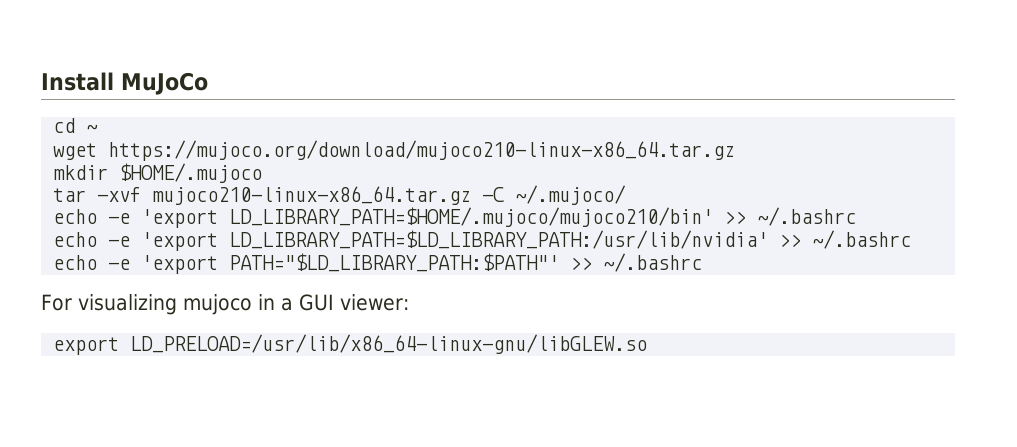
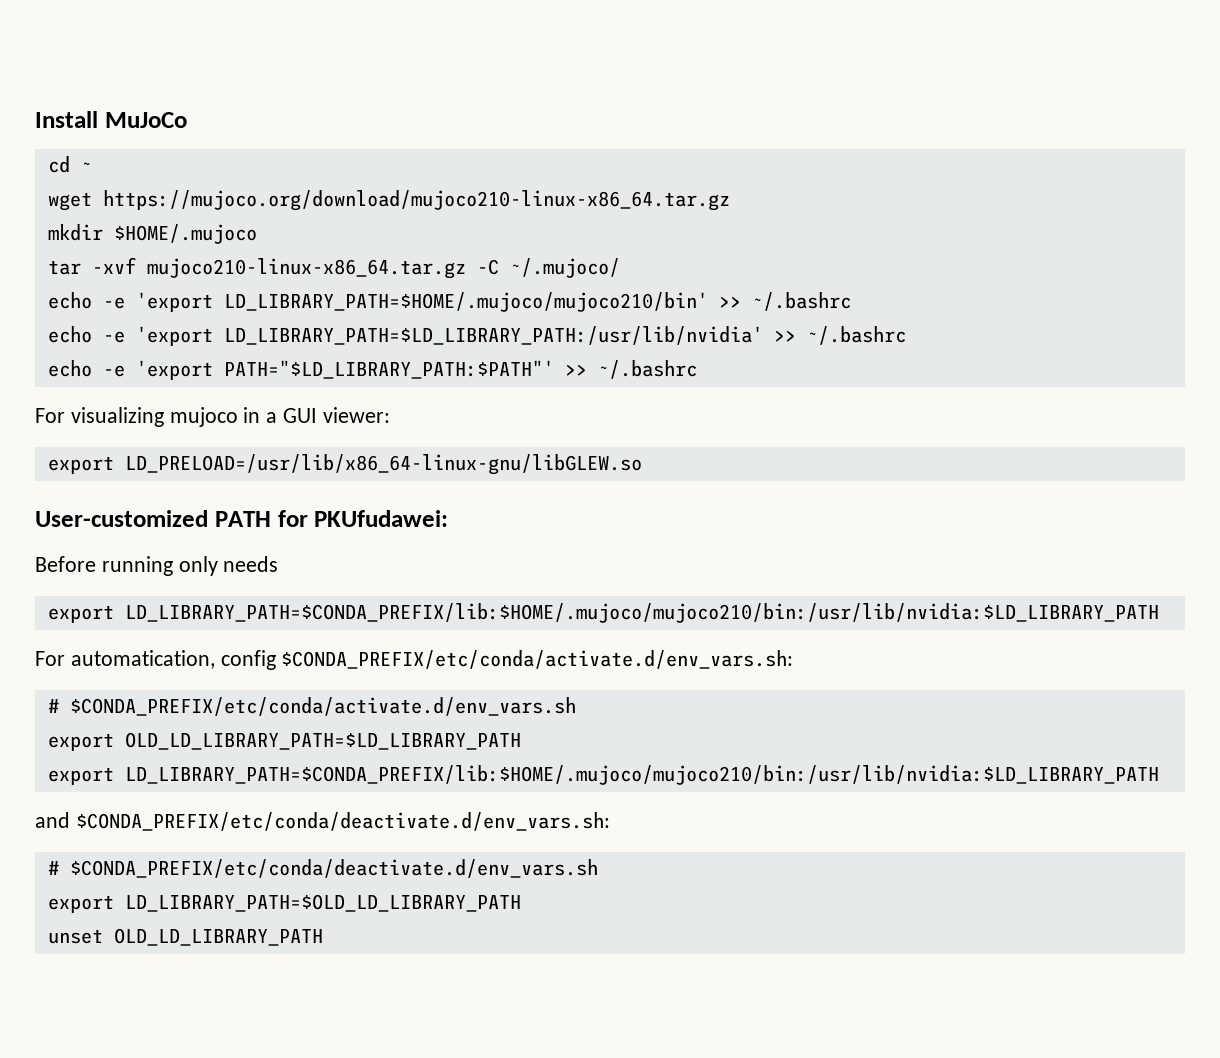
+ User-customized PATH for PKUfudawei:
+ Before running only needs
+ export LD_LIBRARY_PATH=$CONDA_PREFIX/lib:$HOME/.mujoco/mujoco210/bin:/usr/lib/nvidia:$LD_LIBRARY_PATH
+ For automatication, config $CONDA_PREFIX/etc/conda/activate.d/env_vars.sh:
+ # $CONDA_PREFIX/etc/conda/activate.d/env_vars.sh
+ export OLD_LD_LIBRARY_PATH=$LD_LIBRARY_PATH
+ export LD_LIBRARY_PATH=$CONDA_PREFIX/lib:$HOME/.mujoco/mujoco210/bin:/usr/lib/nvidia:$LD_LIBRARY_PATH
+ and $CONDA_PREFIX/etc/conda/deactivate.d/env_vars.sh:
+ # $CONDA_PREFIX/etc/conda/deactivate.d/env_vars.sh
+ export LD_LIBRARY_PATH=$OLD_LD_LIBRARY_PATH
+ unset OLD_LD_LIBRARY_PATH

